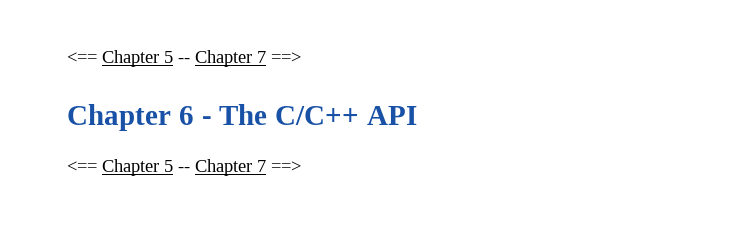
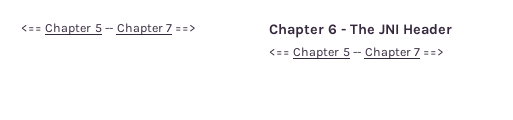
- Chapter 6 - The C/C++ API
+ Chapter 6 - The JNI Header

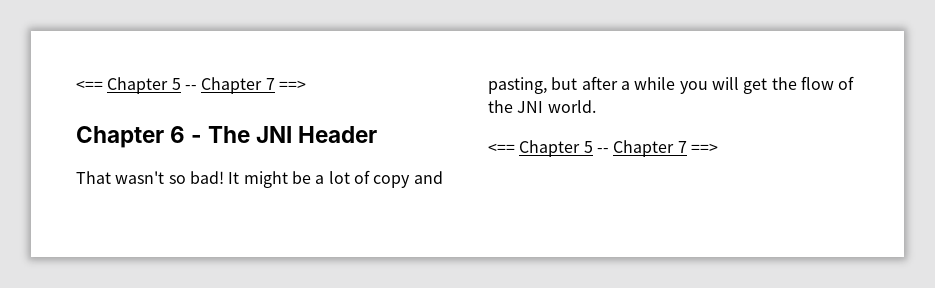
+ That wasn't so bad! It might be a lot of copy and pasting, but after a while you will get the flow of the JNI world.

